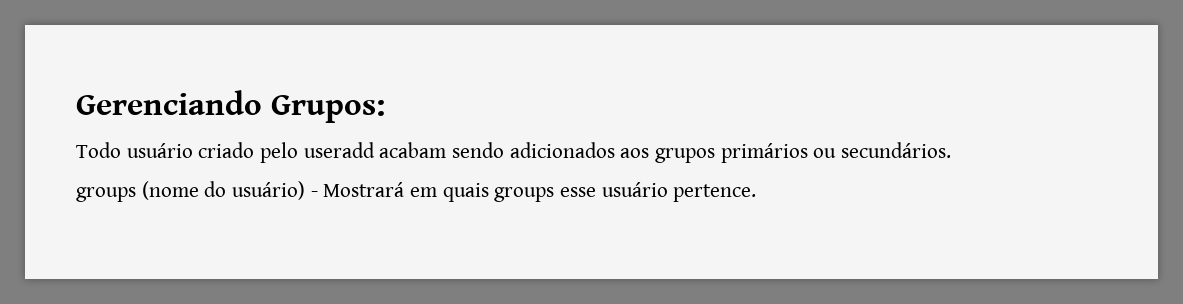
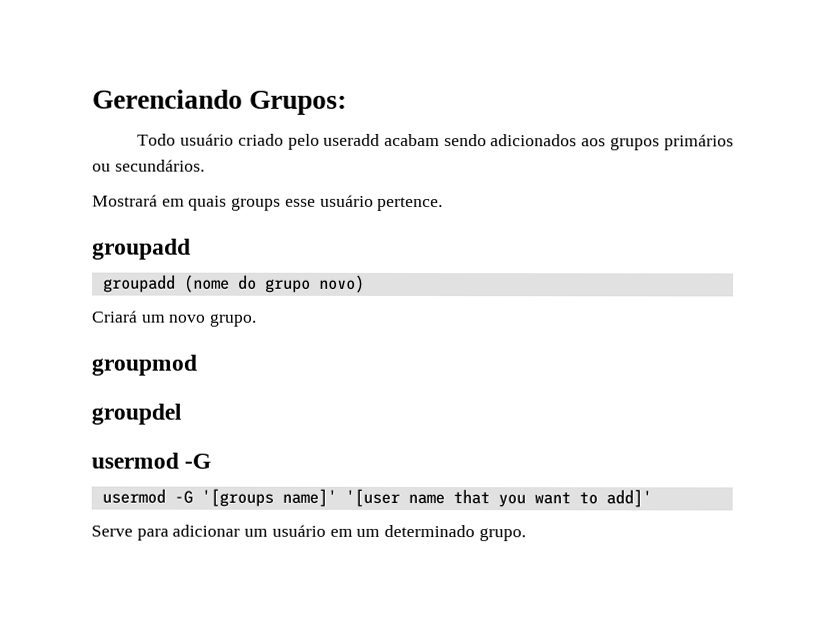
- groups (nome do usuário) - Mostrará em quais groups esse usuário pertence.
+ Mostrará em quais groups esse usuário pertence.
+ groupadd
+ groupadd (nome do grupo novo)
+ Criará um novo grupo.
+ groupmod
+ groupdel
+ usermod -G
+ usermod -G '[groups name]' '[user name that you want to add]'
+ Serve para adicionar um usuário em um determinado grupo.

